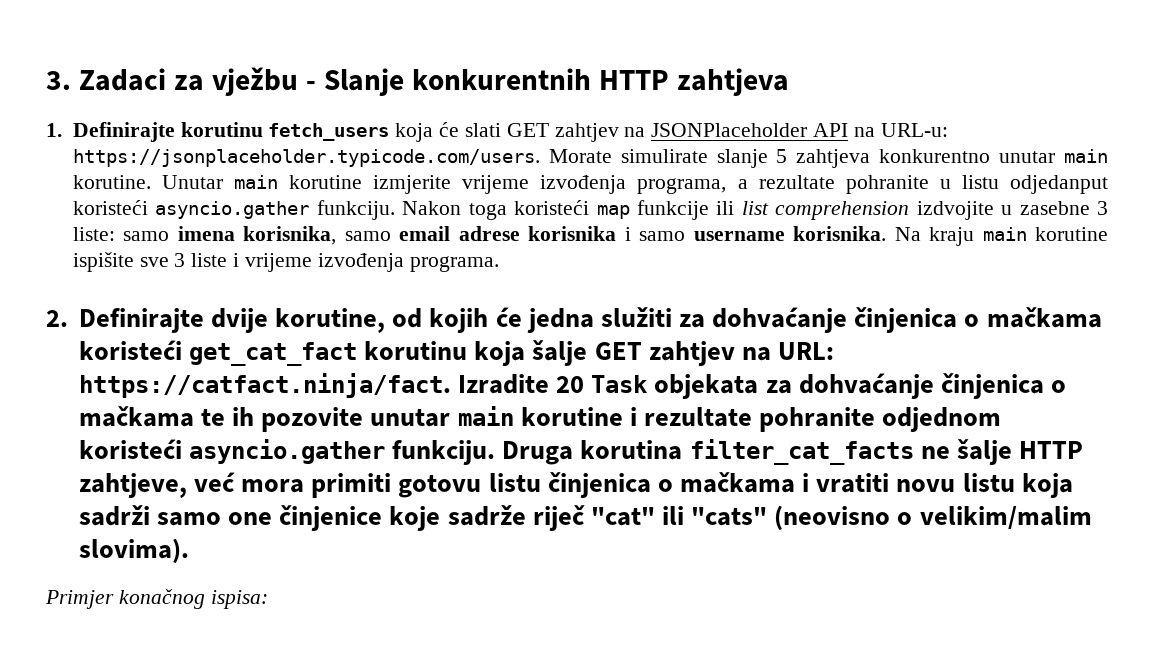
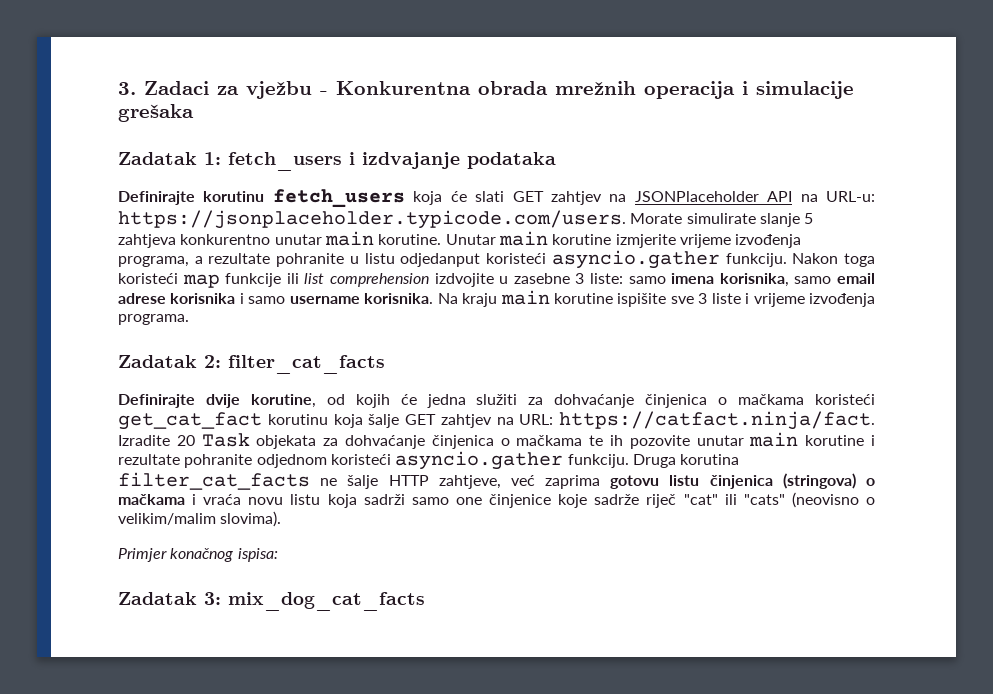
- 3. Zadaci za vježbu - Slanje konkurentnih HTTP zahtjeva
- 1. Definirajte korutinu fetch_users koja će slati GET zahtjev na JSONPlaceholder API na URL-u: https://jsonplaceholder.typicode.com/users. Morate simulirate slanje 5 zahtjeva konkurentno unutar main korutine.
+ 3. Zadaci za vježbu - Konkurentna obrada mrežnih operacija i simulacije grešaka
+ Zadatak 1: fetch_users i izdvajanje podataka
+ Definirajte korutinu fetch_users koja će slati GET zahtjev na JSONPlaceholder API na URL-u: https://jsonplaceholder.typicode.com/users. Morate simulirate slanje 5 zahtjeva konkurentno unutar main korutine.
- 2. Definirajte dvije korutine, od kojih će jedna služiti za dohvaćanje činjenica o mačkama koristeći get_cat_fact korutinu koja šalje GET zahtjev na URL: https://catfact.ninja/fact. Izradite 20 Task objekata za dohvaćanje činjenica o mačkama te ih pozovite unutar main korutine i rezultate pohranite odjednom koristeći asyncio.gather funkciju.
+ Zadatak 2: filter_cat_facts
+ Definirajte dvije korutine, od kojih će jedna služiti za dohvaćanje činjenica o mačkama koristeći get_cat_fact korutinu koja šalje GET zahtjev na URL: https://catfact.ninja/fact. Izradite 20 Task objekata za dohvaćanje činjenica o mačkama te ih pozovite unutar main korutine i rezultate pohranite odjednom koristeći asyncio.gather funkciju.
- Druga korutina filter_cat_facts ne šalje HTTP zahtjeve, već mora primiti gotovu listu činjenica o mačkama i vratiti novu listu koja sadrži samo one činjenice koje sadrže riječ "cat" ili "cats" (neovisno o velikim/malim slovima).
+ Druga korutina filter_cat_facts ne šalje HTTP zahtjeve, već zaprima gotovu listu činjenica (stringova) o mačkama i vraća novu listu koja sadrži samo one činjenice koje sadrže riječ "cat" ili "cats" (neovisno o velikim/malim slovima).
+ Zadatak 3: mix_dog_cat_facts

